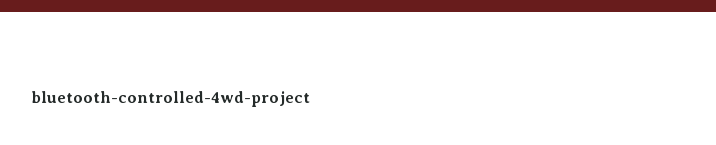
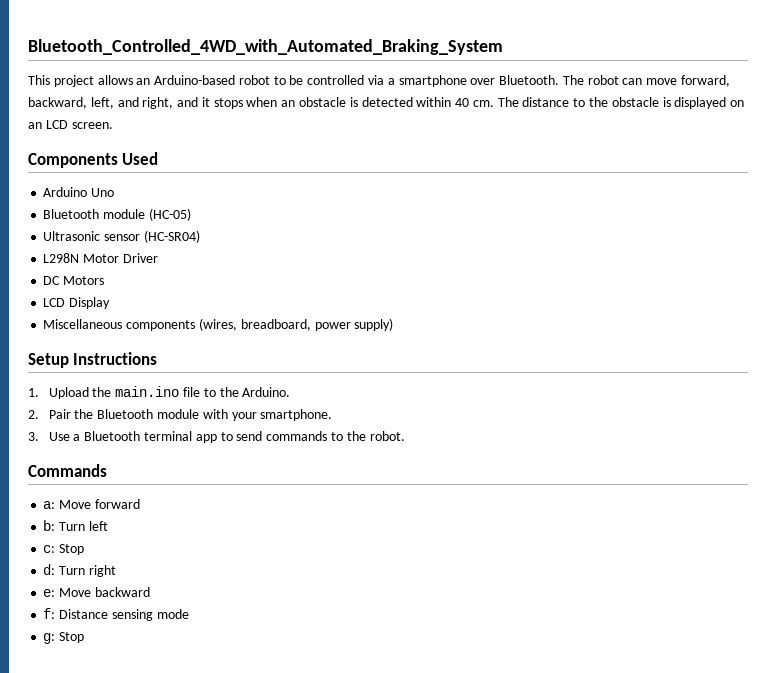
- bluetooth-controlled-4wd-project
+ Bluetooth_Controlled_4WD_with_Automated_Braking_System
+ This project allows an Arduino-based robot to be controlled via a smartphone over Bluetooth. The robot can move forward, backward, left, and right, and it stops when an obstacle is detected within 40 cm. The distance to the obstacle is displayed on an LCD screen.
+ Components Used
+ Arduino Uno
+ Bluetooth module (HC-05)
+ Ultrasonic sensor (HC-SR04)
+ L298N Motor Driver
+ DC Motors
+ LCD Display
+ Miscellaneous components (wires, breadboard, power supply)
+ Setup Instructions
+ 1. Upload the main.ino file to the Arduino.
+ 2. Pair the Bluetooth module with your smartphone.
+ 3. Use a Bluetooth terminal app to send commands to the robot.
+ Commands
+ a: Move forward
+ b: Turn left
+ c: Stop
+ d: Turn right
+ e: Move backward
+ f: Distance sensing mode
+ g: Stop

